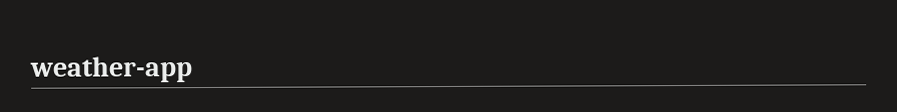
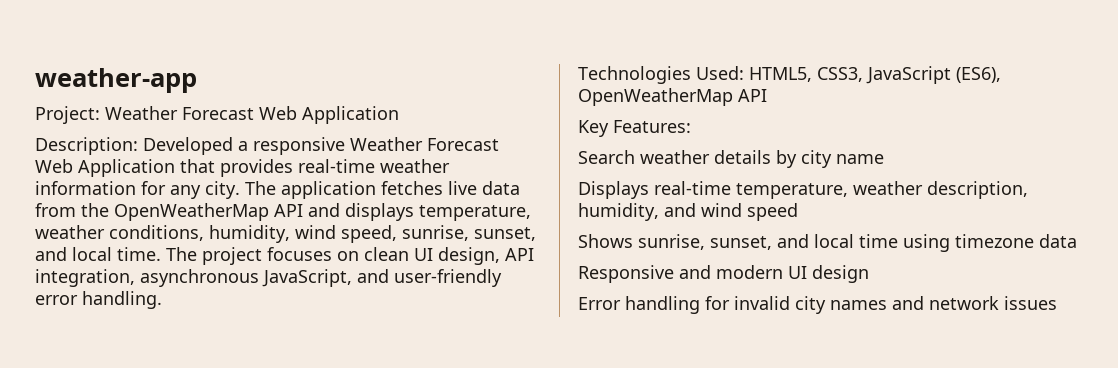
+ Project: Weather Forecast Web Application
+ Description: Developed a responsive Weather Forecast Web Application that provides real-time weather information for any city. The application fetches live data from the OpenWeatherMap API and displays temperature, weather conditions, humidity, wind speed, sunrise, sunset, and local time. The project focuses on clean UI design, API integration, asynchronous JavaScript, and user-friendly error handling.
+ Technologies Used: HTML5, CSS3, JavaScript (ES6), OpenWeatherMap API
+ Key Features:
+ Search weather details by city name
+ Displays real-time temperature, weather description, humidity, and wind speed
+ Shows sunrise, sunset, and local time using timezone data
+ Responsive and modern UI design
+ Error handling for invalid city names and network issues

